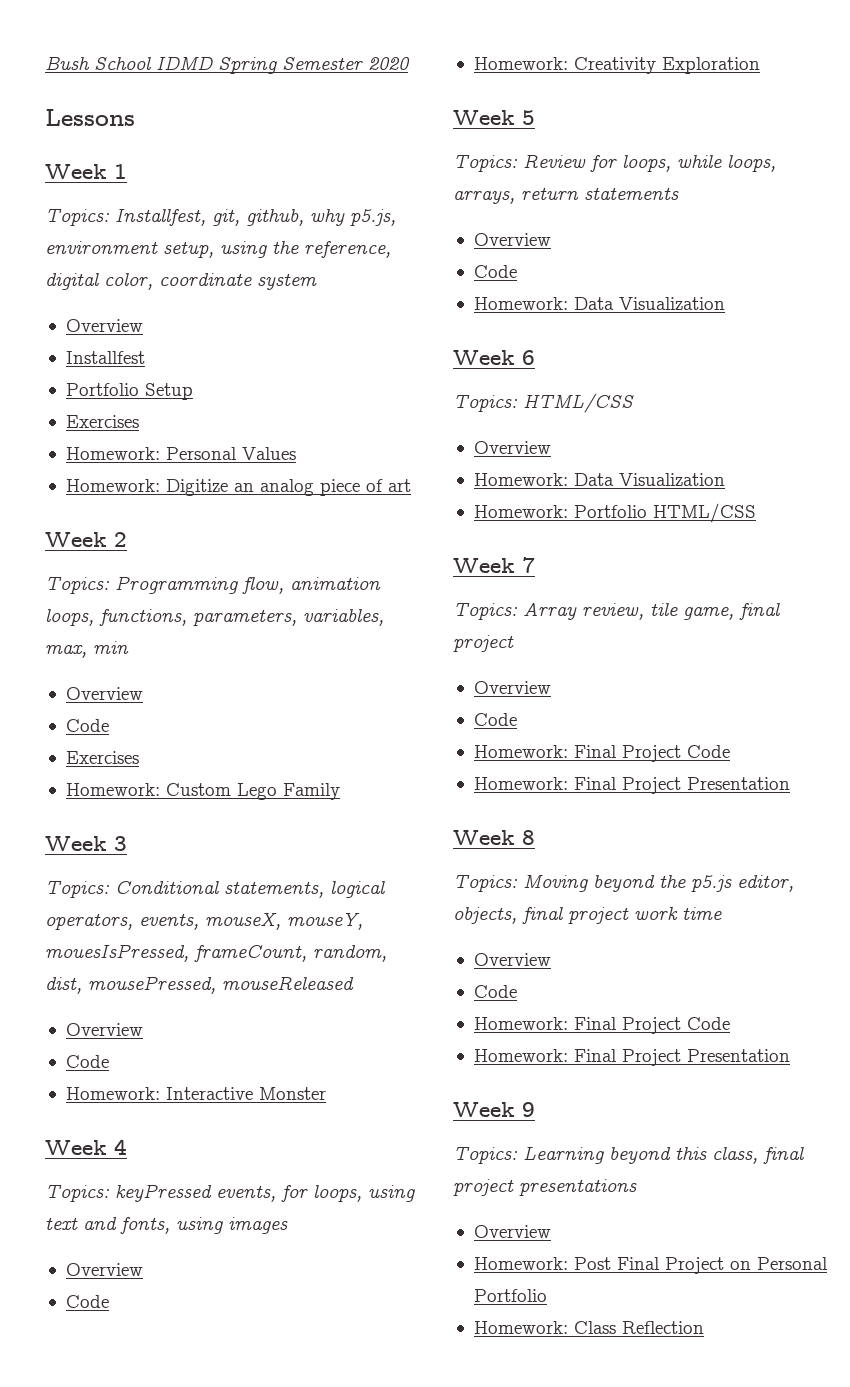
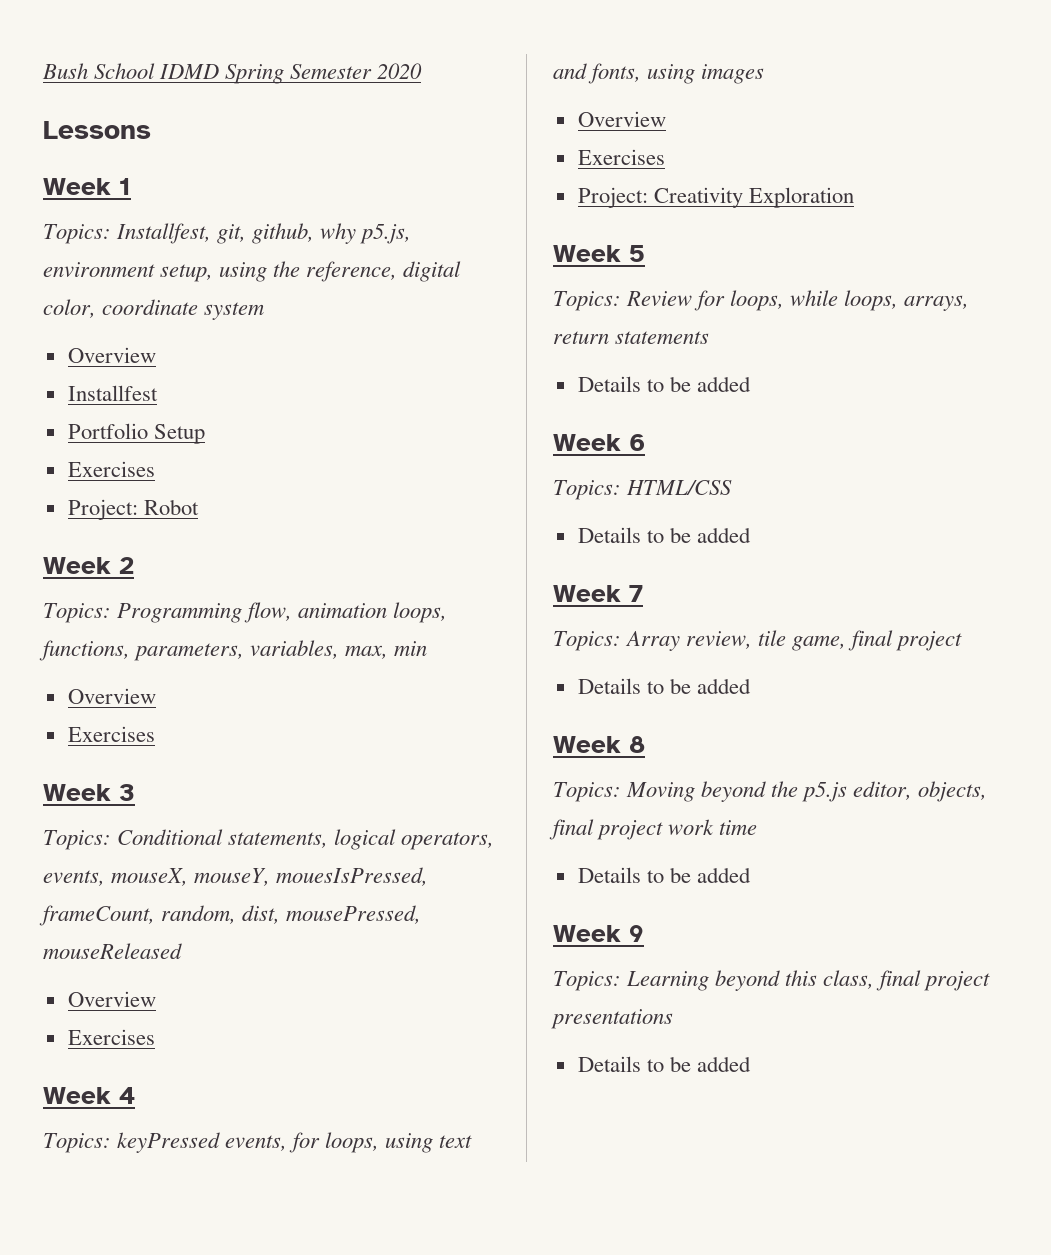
- Homework: Personal Values
- Homework: Digitize an analog piece of art
+ Project: Robot
  Topics: Programming flow, animation loops, functions, parameters, variables, max, min
  Overview
- Code
  Exercises
- Homework: Custom Lego Family
  Topics: Conditional statements, logical operators, events, mouseX, mouseY, mouesIsPressed, frameCount, random, dist, mousePressed, mouseReleased
  Overview
- Code
- Homework: Interactive Monster
+ Exercises
  Topics: keyPressed events, for loops, using text and fonts, using images
  Overview
- Code
- Homework: Creativity Exploration
+ Exercises
+ Project: Creativity Exploration
  Topics: Review for loops, while loops, arrays, return statements
- Overview
- Code
- Homework: Data Visualization
+ Details to be added
  Topics: HTML/CSS
- Overview
- Homework: Data Visualization
- Homework: Portfolio HTML/CSS
+ Details to be added
  Topics: Array review, tile game, final project
- Overview
- Code
- Homework: Final Project Code
- Homework: Final Project Presentation
+ Details to be added
  Topics: Moving beyond the p5.js editor, objects, final project work time
- Overview
- Code
- Homework: Final Project Code
- Homework: Final Project Presentation
+ Details to be added
  Topics: Learning beyond this class, final project presentations
- Overview
- Homework: Post Final Project on Personal Portfolio
- Homework: Class Reflection
+ Details to be added

